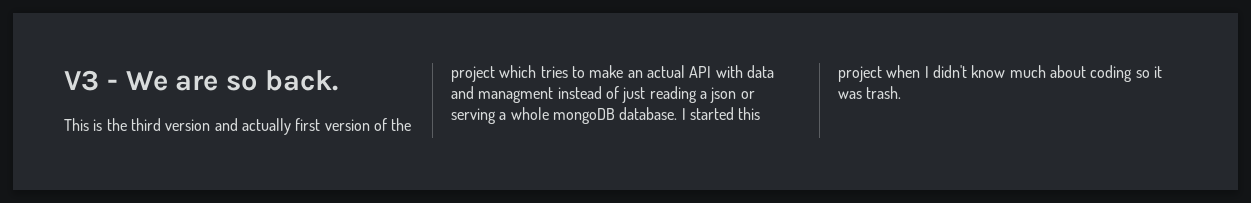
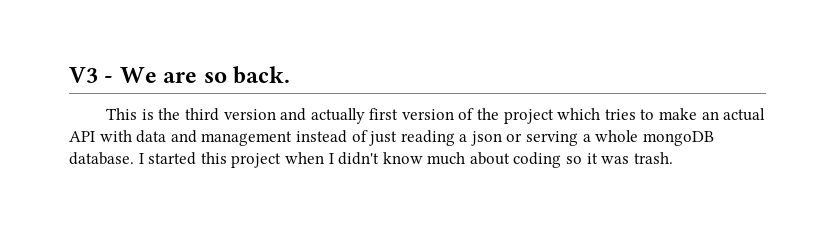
- This is the third version and actually first version of the project which tries to make an actual API with data and managment instead of just reading a json or serving a whole mongoDB database.
+ This is the third version and actually first version of the project which tries to make an actual API with data and management instead of just reading a json or serving a whole mongoDB database.

